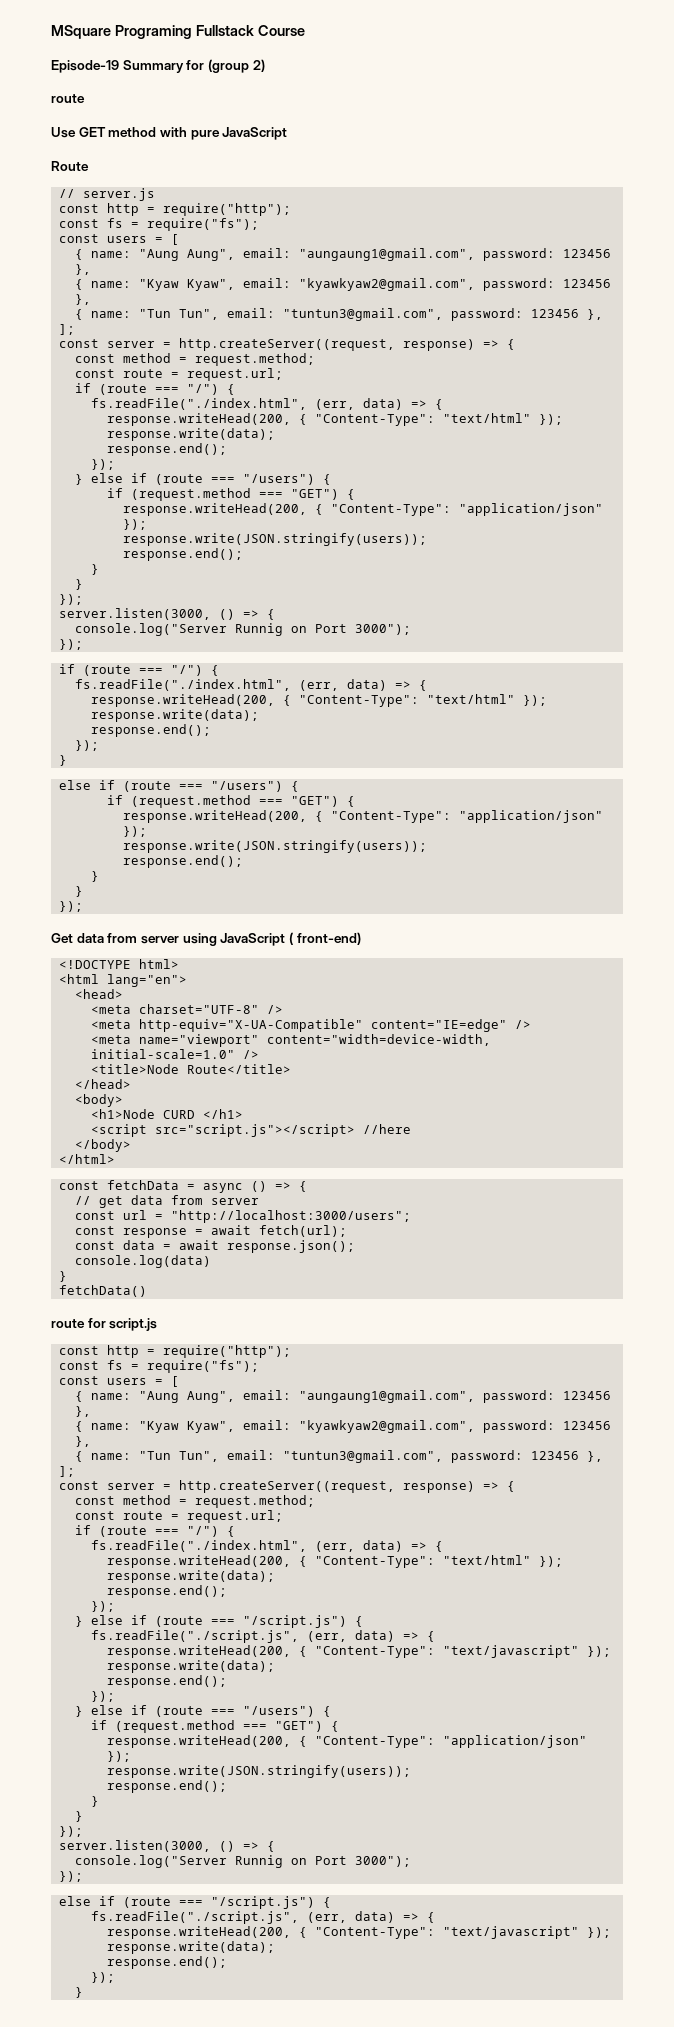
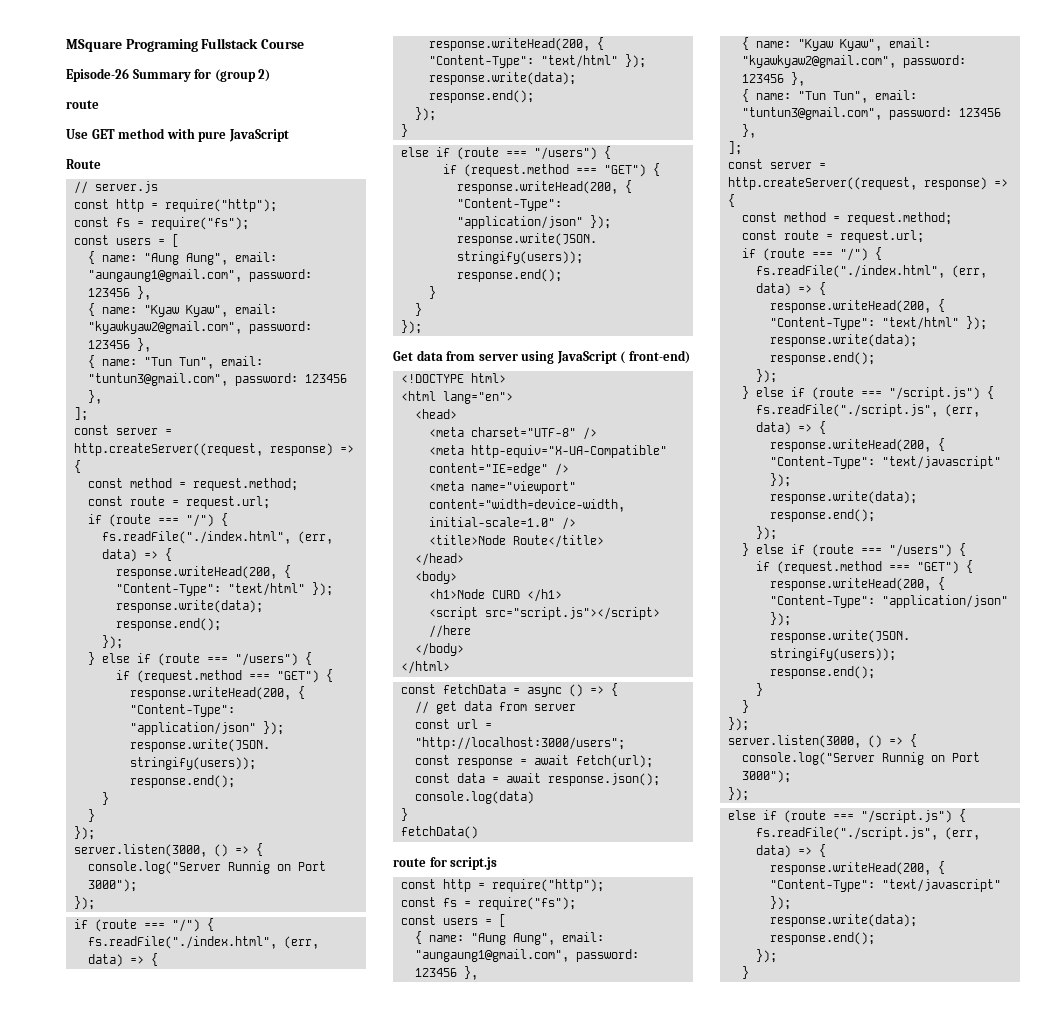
- Episode-19 Summary for (group 2)
+ Episode-26 Summary for (group 2)

